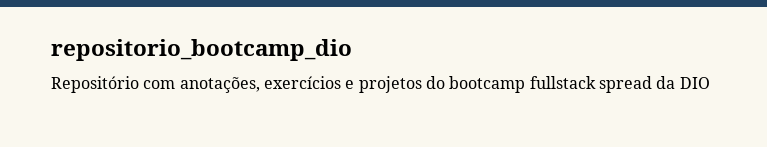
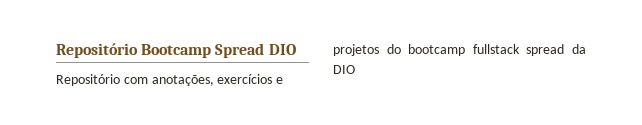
- repositorio_bootcamp_dio
+ Repositório Bootcamp Spread DIO

